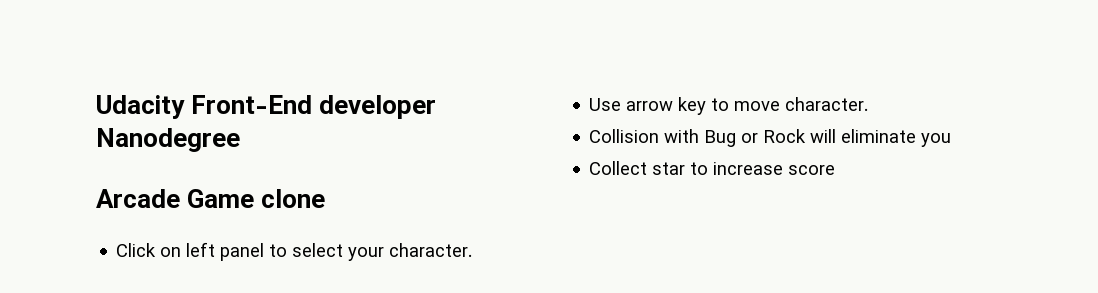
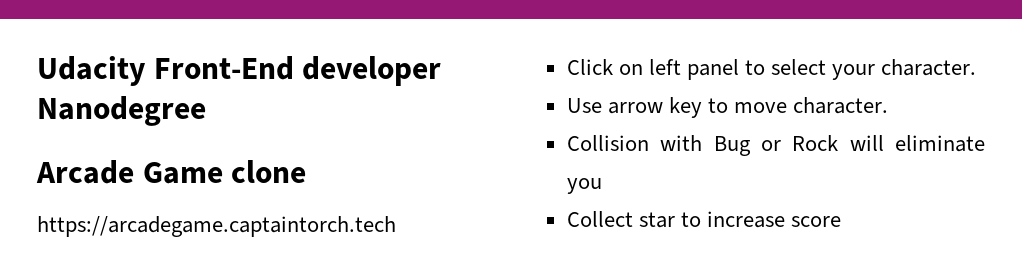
+ https://arcadegame.captaintorch.tech

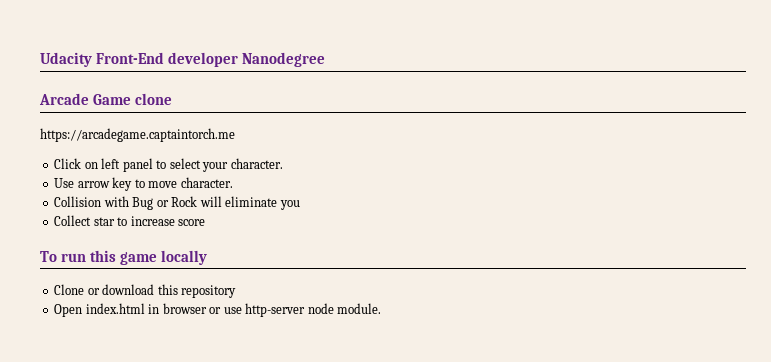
- https://arcadegame.captaintorch.tech
+ https://arcadegame.captaintorch.me
+ To run this game locally
+ Clone or download this repository
+ Open index.html in browser or use http-server node module.

